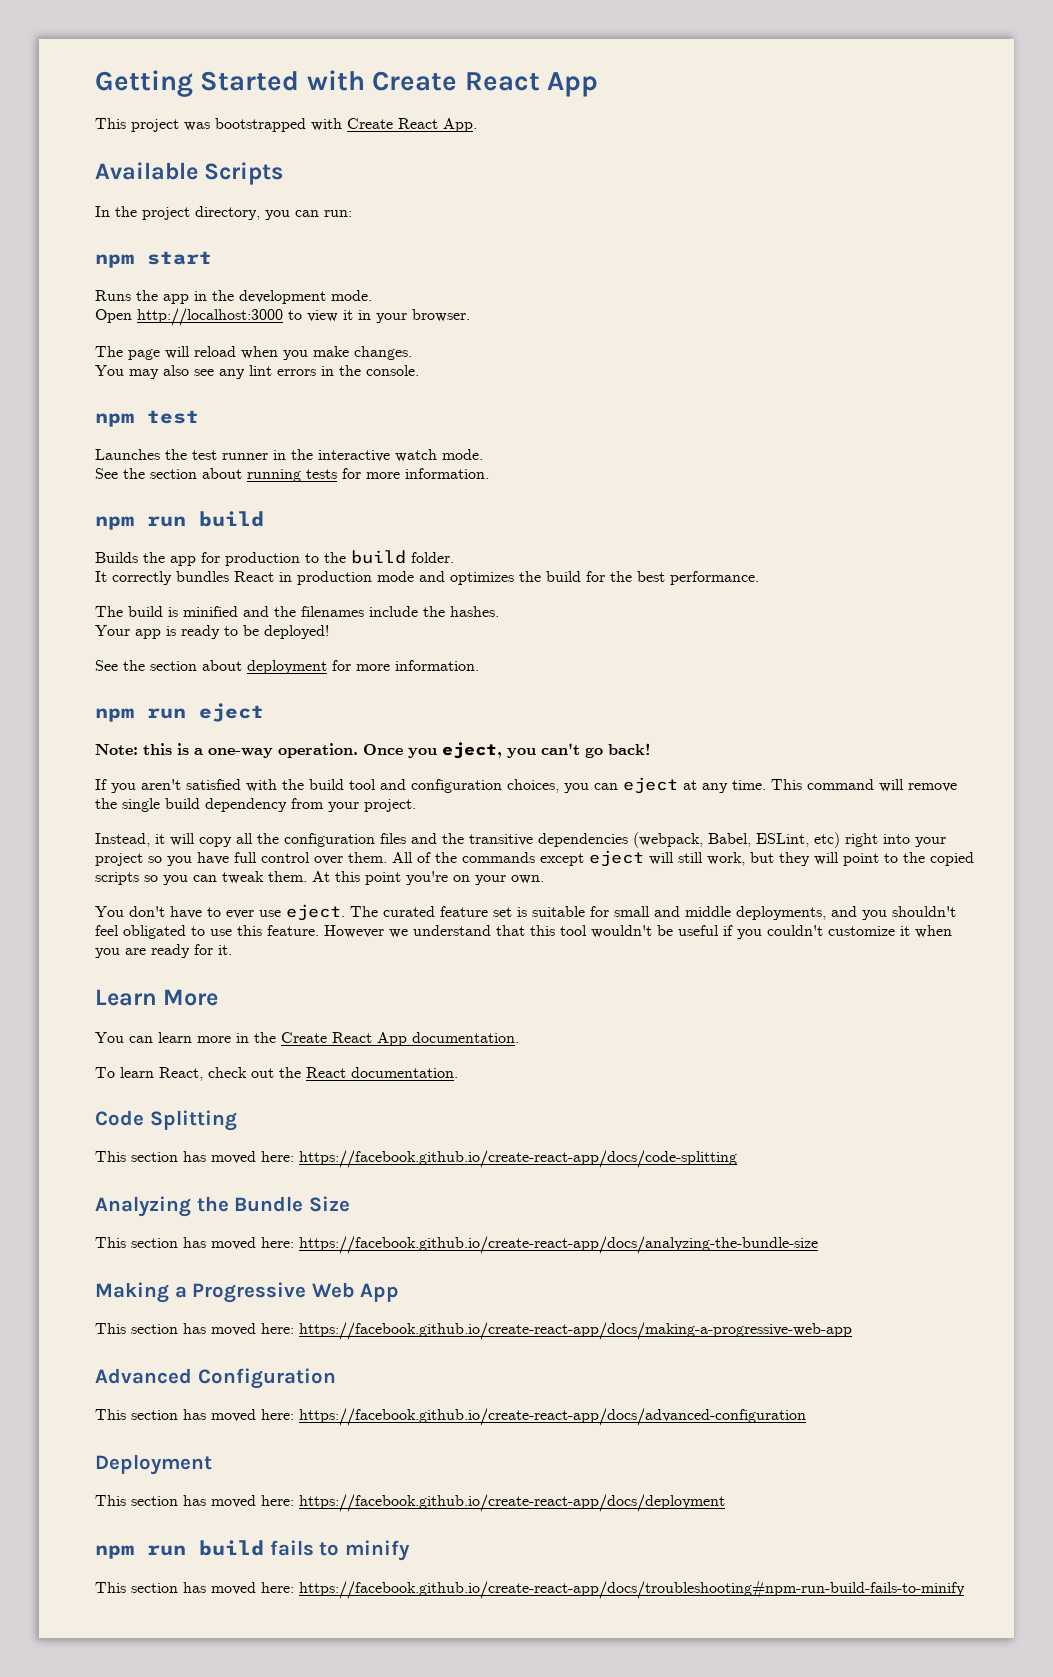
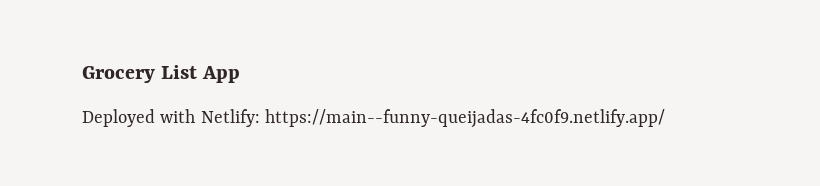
- Getting Started with Create React App
- This project was bootstrapped with Create React App.
- Available Scripts
- In the project directory, you can run:
- npm start
- Runs the app in the development mode.
- Open http://localhost:3000 to view it in your browser.
- The page will reload when you make changes.
- You may also see any lint errors in the console.
- npm test
- Launches the test runner in the interactive watch mode.
- See the section about running tests for more information.
- npm run build
- Builds the app for production to the build folder.
- It correctly bundles React in production mode and optimizes the build for the best performance.
- The build is minified and the filenames include the hashes.
- Your app is ready to be deployed!
- See the section about deployment for more information.
- npm run eject
- Note: this is a one-way operation. Once you eject, you can't go back!
- If you aren't satisfied with the build tool and configuration choices, you can eject at any time. This command will remove the single build dependency from your project.
- Instead, it will copy all the configuration files and the transitive dependencies (webpack, Babel, ESLint, etc) right into your project so you have full control over them. All of the commands except eject will still work, but they will point to the copied scripts so you can tweak them. At this point you're on your own.
- You don't have to ever use eject. The curated feature set is suitable for small and middle deployments, and you shouldn't feel obligated to use this feature. However we understand that this tool wouldn't be useful if you couldn't customize it when you are ready for it.
- Learn More
- You can learn more in the Create React App documentation.
- To learn React, check out the React documentation.
- Code Splitting
- This section has moved here: https://facebook.github.io/create-react-app/docs/code-splitting
- Analyzing the Bundle Size
- This section has moved here: https://facebook.github.io/create-react-app/docs/analyzing-the-bundle-size
- Making a Progressive Web App
- This section has moved here: https://facebook.github.io/create-react-app/docs/making-a-progressive-web-app
- Advanced Configuration
- This section has moved here: https://facebook.github.io/create-react-app/docs/advanced-configuration
- Deployment
- This section has moved here: https://facebook.github.io/create-react-app/docs/deployment
- npm run build fails to minify
- This section has moved here: https://facebook.github.io/create-react-app/docs/troubleshooting#npm-run-build-fails-to-minify
+ Grocery List App
+ Deployed with Netlify: https://main--funny-queijadas-4fc0f9.netlify.app/

